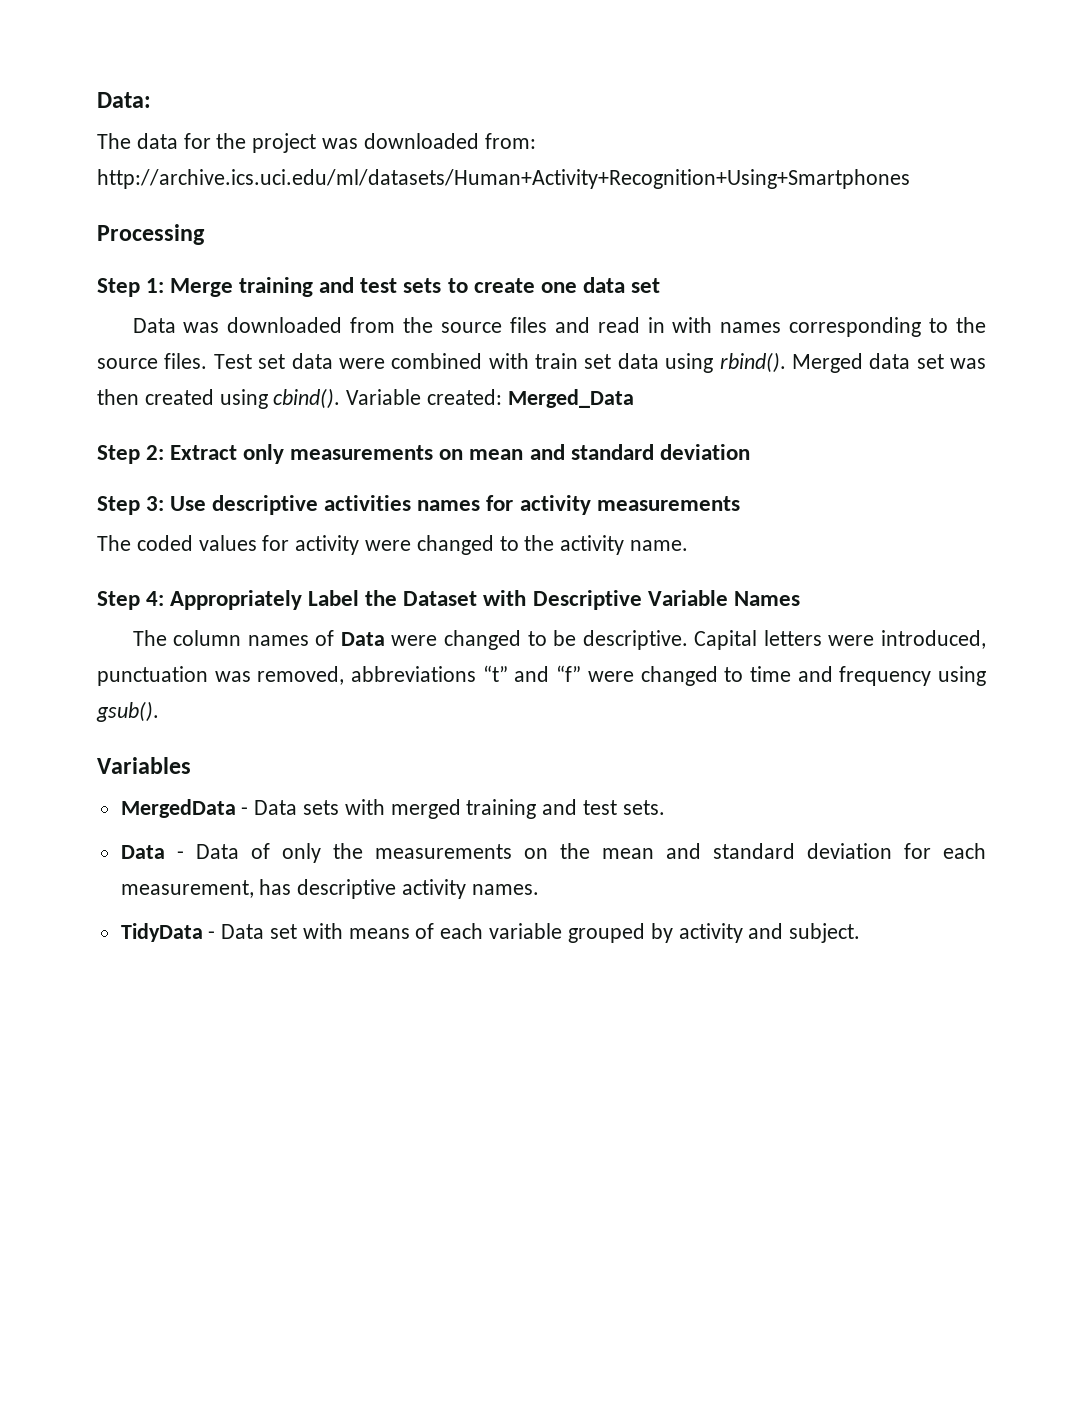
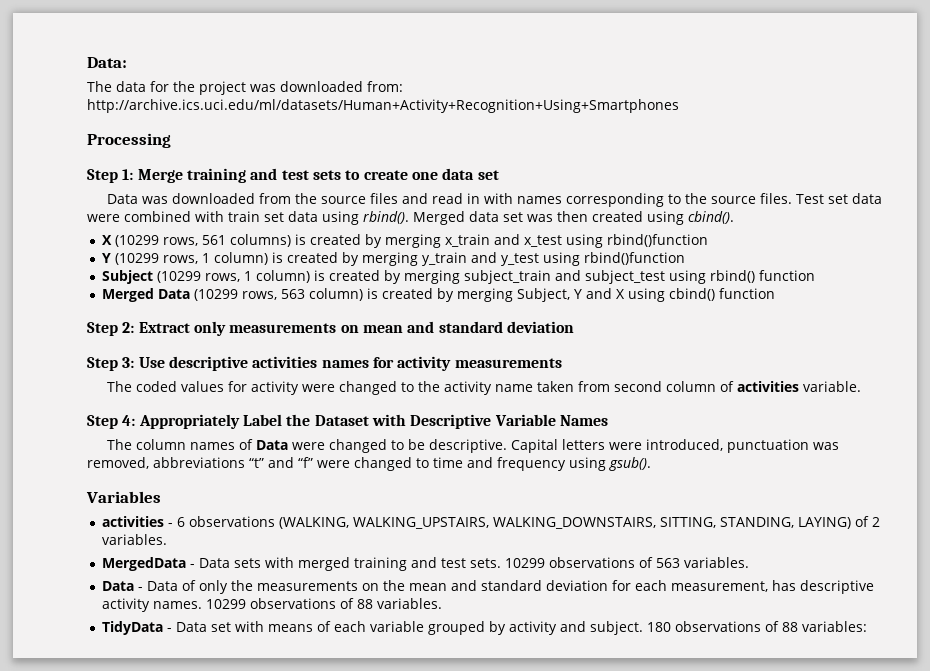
- Merged data set was then created using cbind(). Variable created: Merged_Data
+ Merged data set was then created using cbind().
+ X (10299 rows, 561 columns) is created by merging x_train and x_test using rbind()function
+ Y (10299 rows, 1 column) is created by merging y_train and y_test using rbind()function
+ Subject (10299 rows, 1 column) is created by merging subject_train and subject_test using rbind() function
+ Merged Data (10299 rows, 563 column) is created by merging Subject, Y and X using cbind() function
- The coded values for activity were changed to the activity name.
+ The coded values for activity were changed to the activity name taken from second column of activities variable.
+ activities - 6 observations (WALKING, WALKING_UPSTAIRS, WALKING_DOWNSTAIRS, SITTING, STANDING, LAYING) of 2 variables.
+ 10299 observations of 563 variables.
+ 10299 observations of 88 variables.
+ 180 observations of 88 variables:

